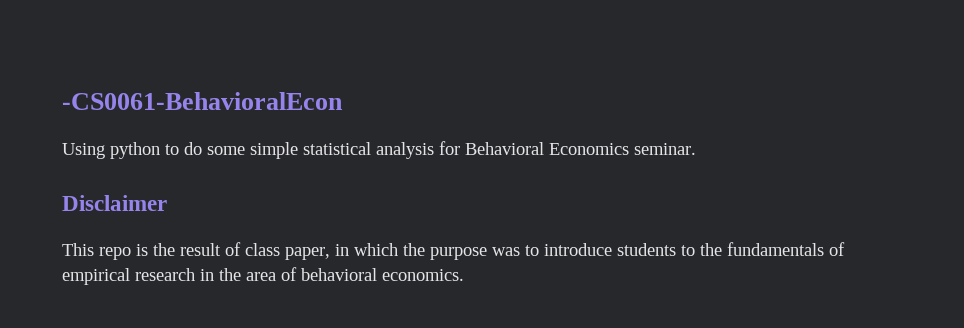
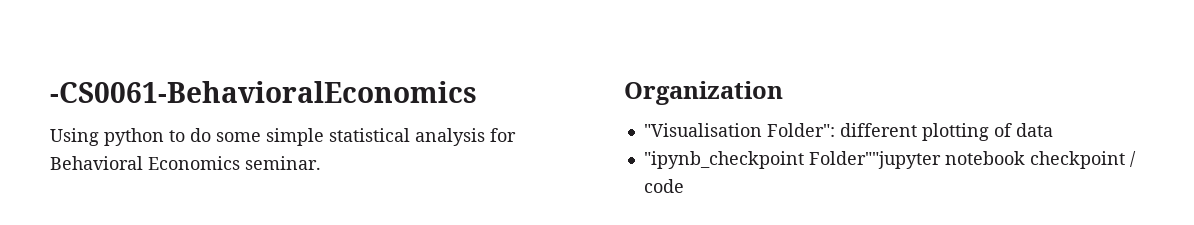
- -CS0061-BehavioralEcon
+ -CS0061-BehavioralEconomics
- Disclaimer
- This repo is the result of class paper, in which the purpose was to introduce students to the fundamentals of empirical research in the area of behavioral economics.
+ Organization
+ "Visualisation Folder": different plotting of data
+ "ipynb_checkpoint Folder""jupyter notebook checkpoint / code

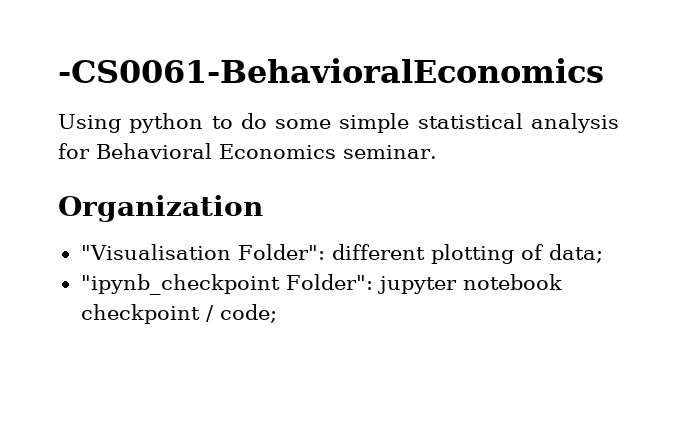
- "Visualisation Folder": different plotting of data
+ "Visualisation Folder": different plotting of data;
- "ipynb_checkpoint Folder""jupyter notebook checkpoint / code
+ "ipynb_checkpoint Folder": jupyter notebook checkpoint / code;

